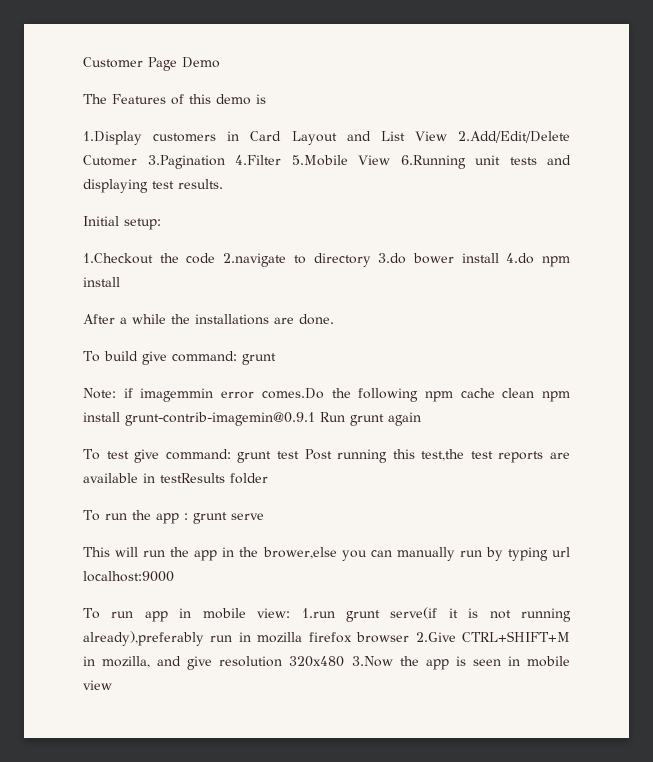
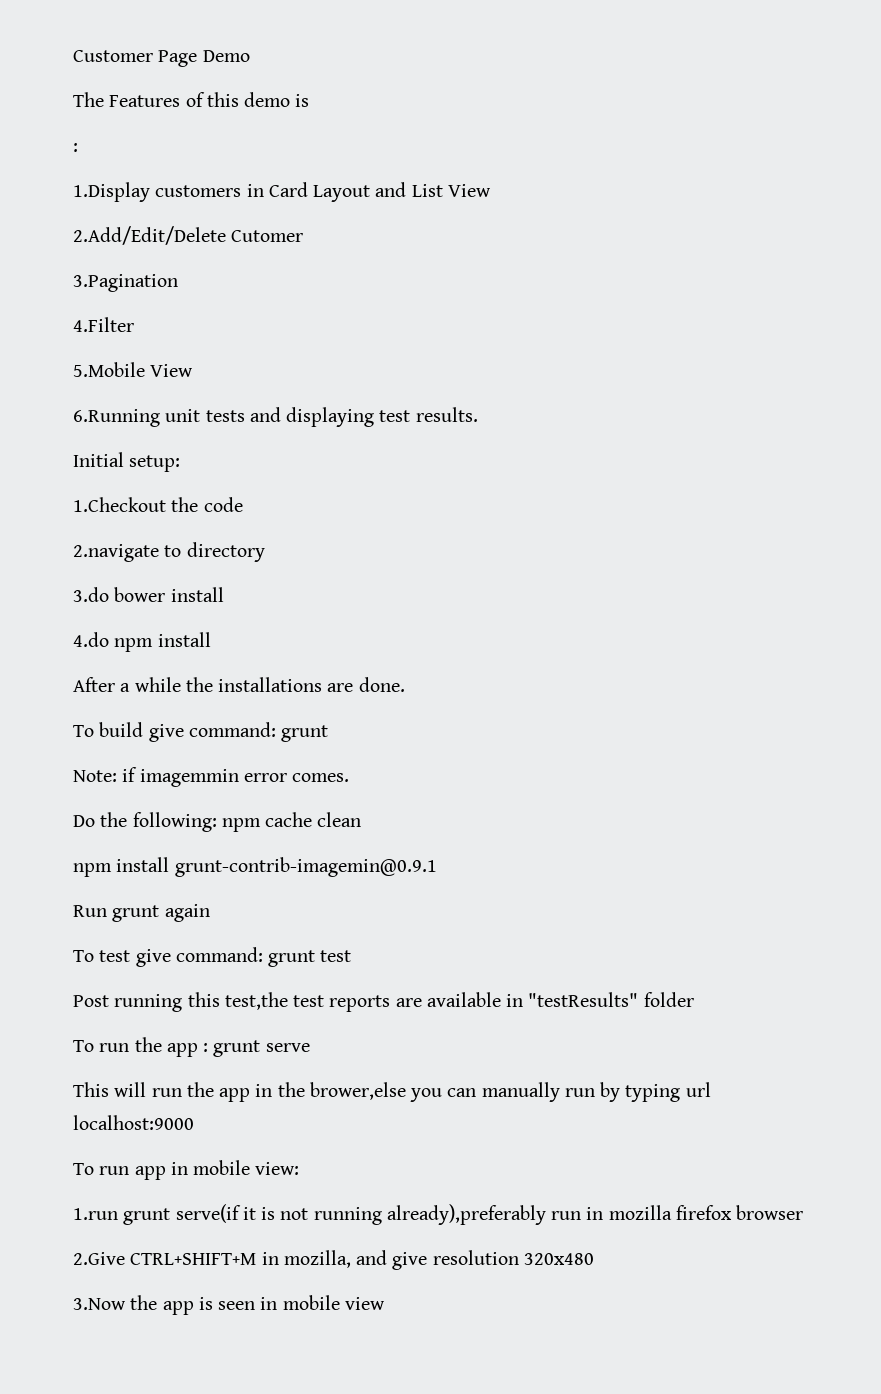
  The Features of this demo is
+ :
- 1.Display customers in Card Layout and List View 2.Add/Edit/Delete Cutomer 3.Pagination 4.Filter 5.Mobile View 6.Running unit tests and displaying test results.
+ 1.Display customers in Card Layout and List View
+ 2.Add/Edit/Delete Cutomer
+ 3.Pagination
+ 4.Filter
+ 5.Mobile View
+ 6.Running unit tests and displaying test results.
- 1.Checkout the code 2.navigate to directory 3.do bower install 4.do npm install
+ 1.Checkout the code
+ 2.navigate to directory
+ 3.do bower install
+ 4.do npm install
- Note: if imagemmin error comes.Do the following npm cache clean npm install grunt-contrib-imagemin@0.9.1 Run grunt again
+ Note: if imagemmin error comes.
+ Do the following: npm cache clean
+ npm install grunt-contrib-imagemin@0.9.1
+ Run grunt again
- To test give command: grunt test Post running this test,the test reports are available in testResults folder
+ To test give command: grunt test
+ Post running this test,the test reports are available in "testResults" folder
- To run app in mobile view: 1.run grunt serve(if it is not running already),preferably run in mozilla firefox browser 2.Give CTRL+SHIFT+M in mozilla, and give resolution 320x480 3.Now the app is seen in mobile view
+ To run app in mobile view:
+ 1.run grunt serve(if it is not running already),preferably run in mozilla firefox browser
+ 2.Give CTRL+SHIFT+M in mozilla, and give resolution 320x480
+ 3.Now the app is seen in mobile view

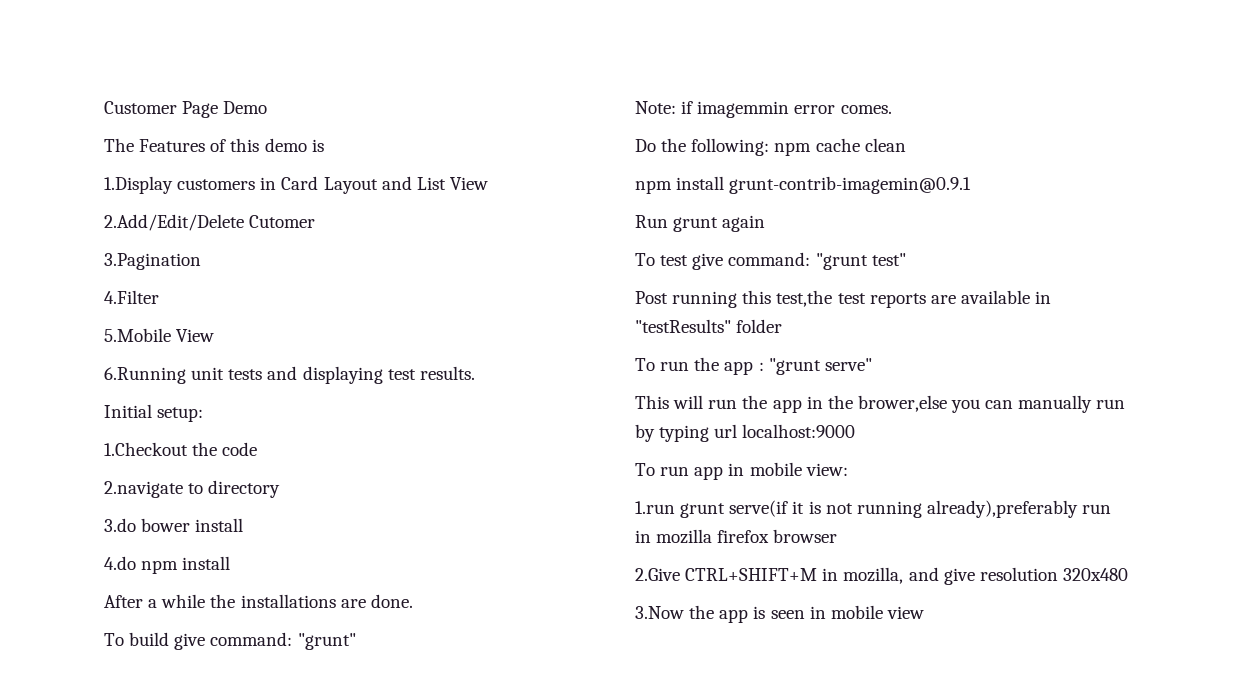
  The Features of this demo is
- :
- To build give command: grunt
+ To build give command: "grunt"
- To test give command: grunt test
+ To test give command: "grunt test"
- To run the app : grunt serve
+ To run the app : "grunt serve"

